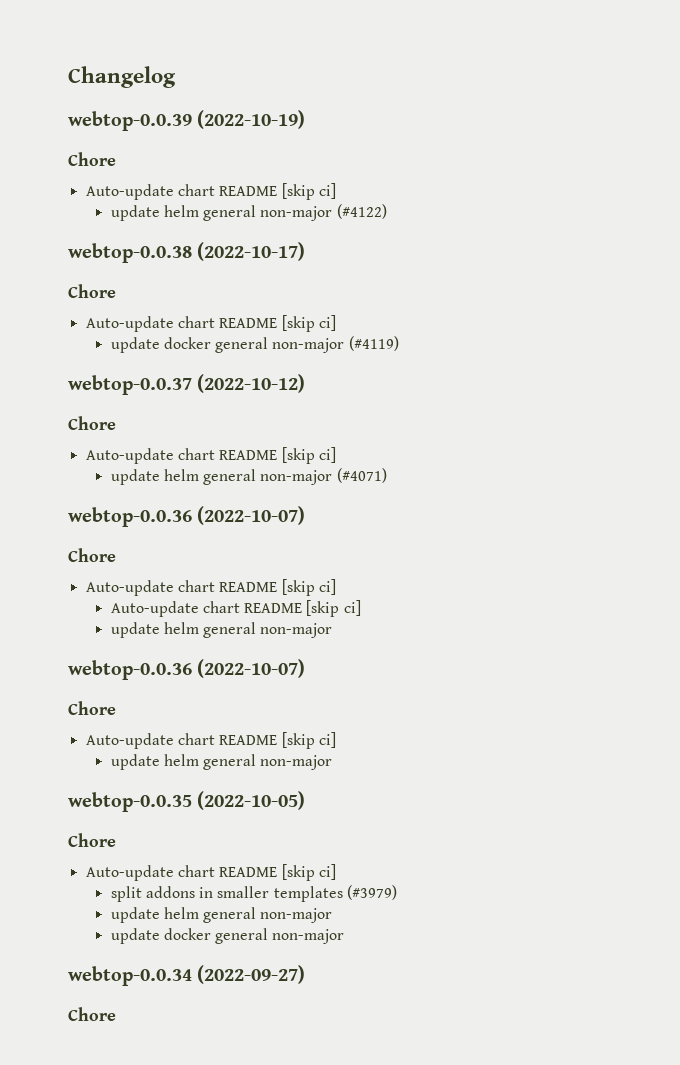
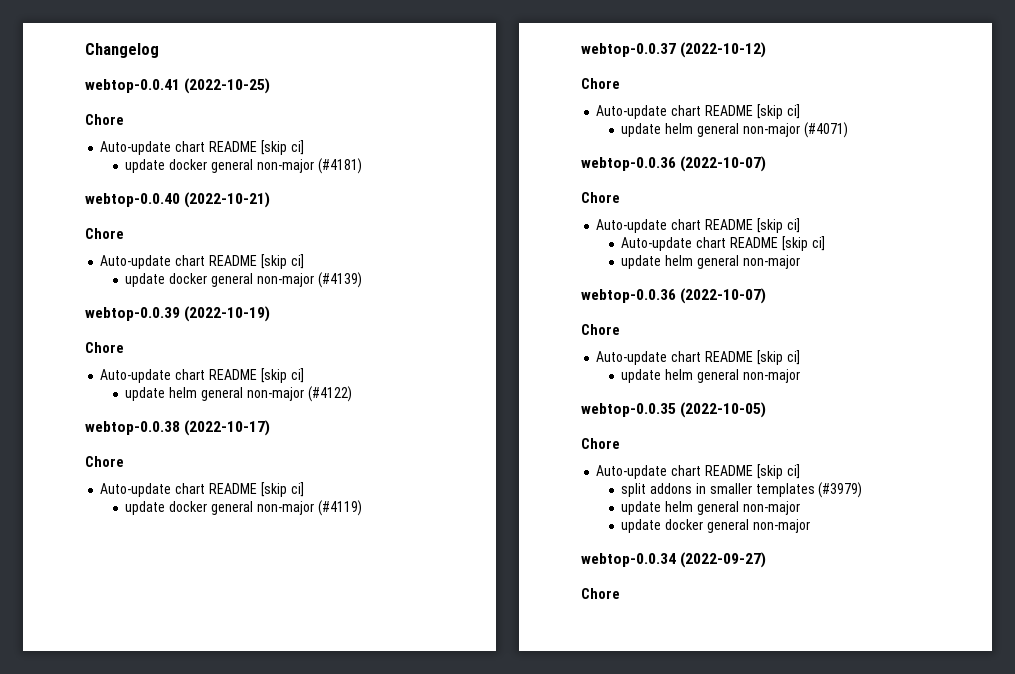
+ webtop-0.0.41 (2022-10-25)
+ Chore
+ Auto-update chart README [skip ci]
+ update docker general non-major (#4181)
+ webtop-0.0.40 (2022-10-21)
+ Chore
+ Auto-update chart README [skip ci]
+ update docker general non-major (#4139)

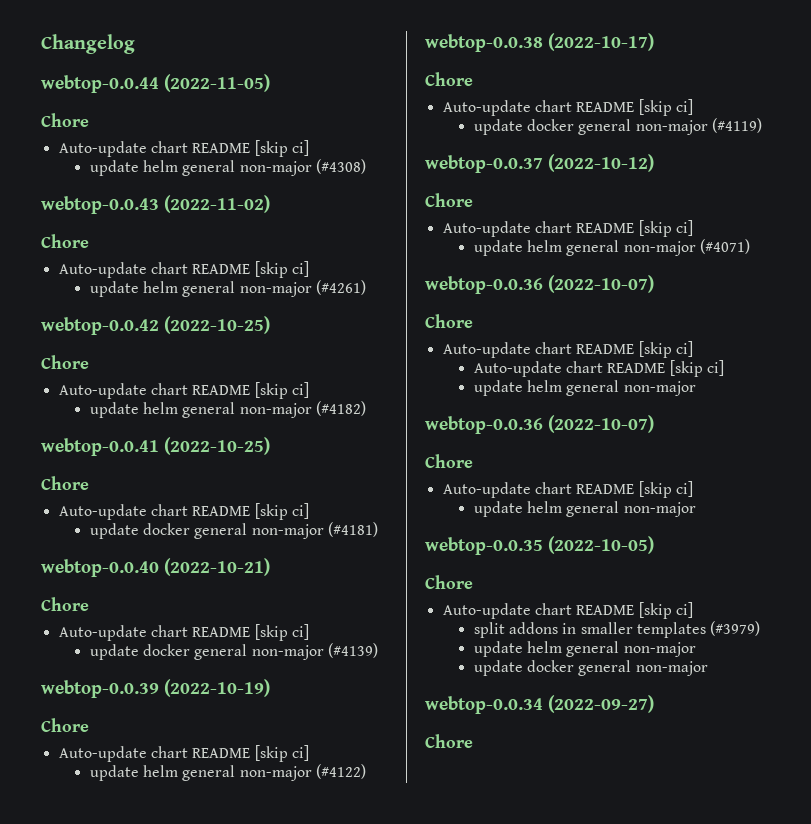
+ webtop-0.0.44 (2022-11-05)
+ Chore
+ Auto-update chart README [skip ci]
+ update helm general non-major (#4308)
+ webtop-0.0.43 (2022-11-02)
+ Chore
+ Auto-update chart README [skip ci]
+ update helm general non-major (#4261)
+ webtop-0.0.42 (2022-10-25)
+ Chore
+ Auto-update chart README [skip ci]
+ update helm general non-major (#4182)

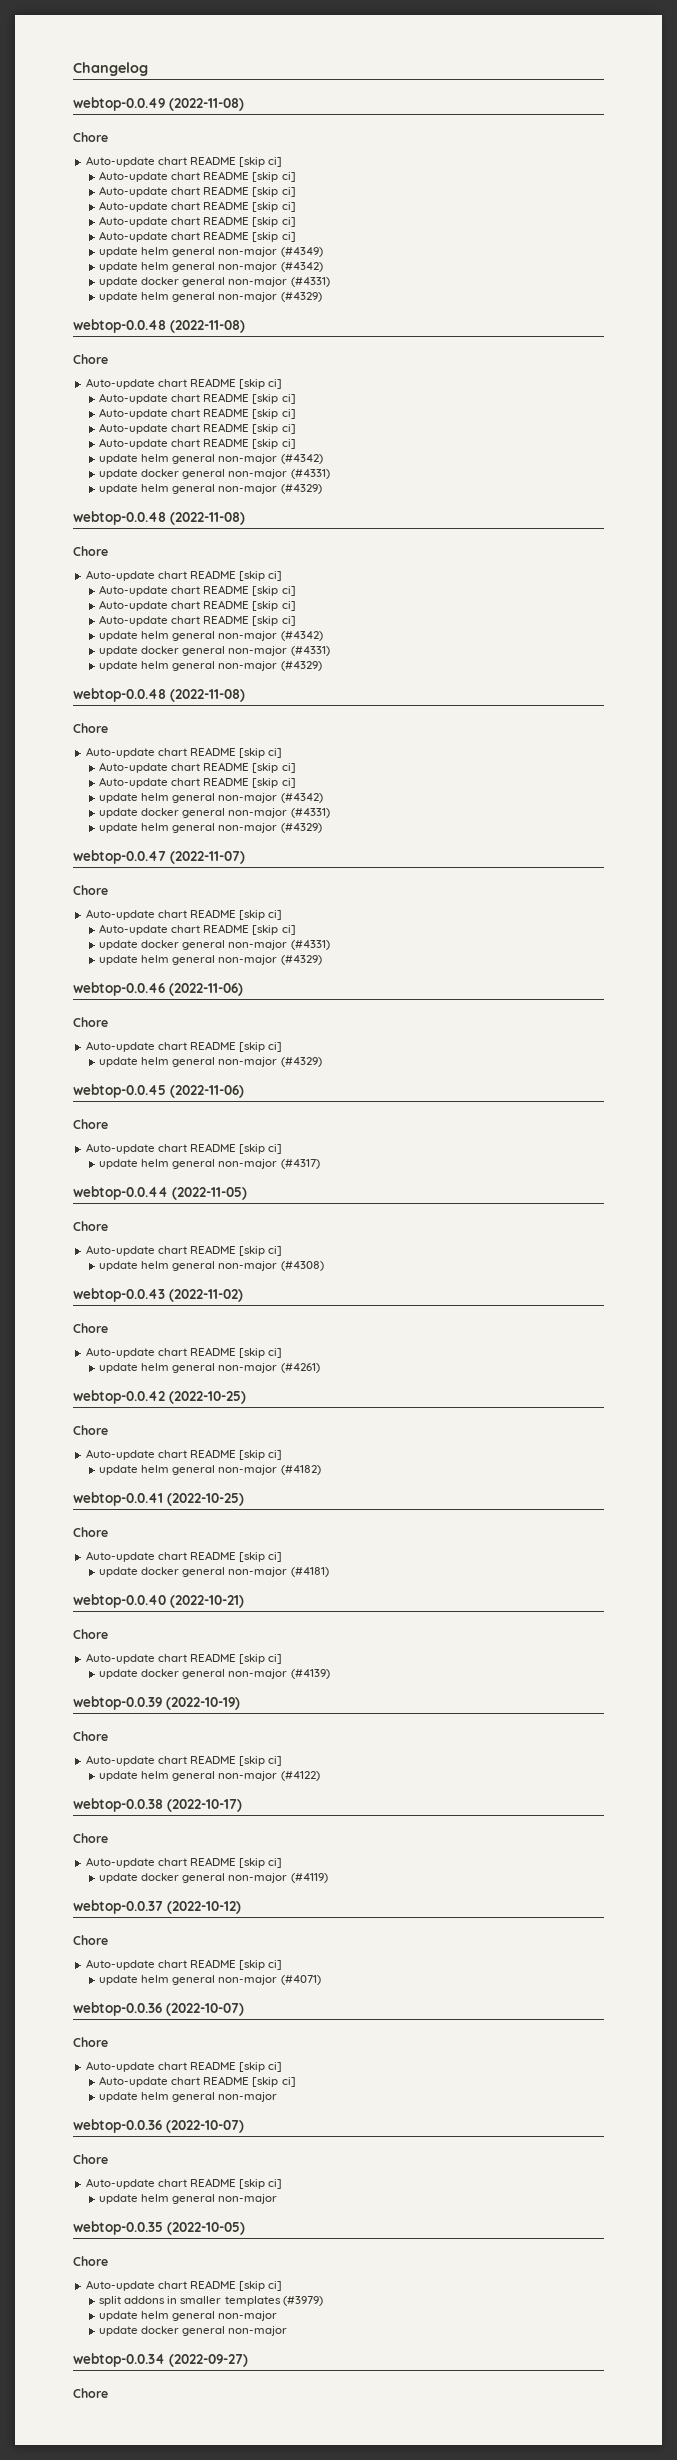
+ webtop-0.0.49 (2022-11-08)
+ Chore
+ Auto-update chart README [skip ci]
+ Auto-update chart README [skip ci]
+ Auto-update chart README [skip ci]
+ Auto-update chart README [skip ci]
+ Auto-update chart README [skip ci]
+ Auto-update chart README [skip ci]
+ update helm general non-major (#4349)
+ update helm general non-major (#4342)
+ update docker general non-major (#4331)
+ update helm general non-major (#4329)
+ webtop-0.0.48 (2022-11-08)
+ Chore
+ Auto-update chart README [skip ci]
+ Auto-update chart README [skip ci]
+ Auto-update chart README [skip ci]
+ Auto-update chart README [skip ci]
+ Auto-update chart README [skip ci]
+ update helm general non-major (#4342)
+ update docker general non-major (#4331)
+ update helm general non-major (#4329)
+ webtop-0.0.48 (2022-11-08)
+ Chore
+ Auto-update chart README [skip ci]
+ Auto-update chart README [skip ci]
+ Auto-update chart README [skip ci]
+ Auto-update chart README [skip ci]
+ update helm general non-major (#4342)
+ update docker general non-major (#4331)
+ update helm general non-major (#4329)
+ webtop-0.0.48 (2022-11-08)
+ Chore
+ Auto-update chart README [skip ci]
+ Auto-update chart README [skip ci]
+ Auto-update chart README [skip ci]
+ update helm general non-major (#4342)
+ update docker general non-major (#4331)
+ update helm general non-major (#4329)
+ webtop-0.0.47 (2022-11-07)
+ Chore
+ Auto-update chart README [skip ci]
+ Auto-update chart README [skip ci]
+ update docker general non-major (#4331)
+ update helm general non-major (#4329)
+ webtop-0.0.46 (2022-11-06)
+ Chore
+ Auto-update chart README [skip ci]
+ update helm general non-major (#4329)
+ webtop-0.0.45 (2022-11-06)
+ Chore
+ Auto-update chart README [skip ci]
+ update helm general non-major (#4317)

